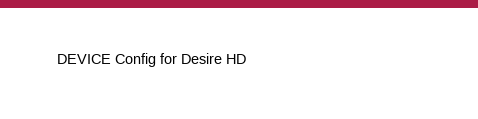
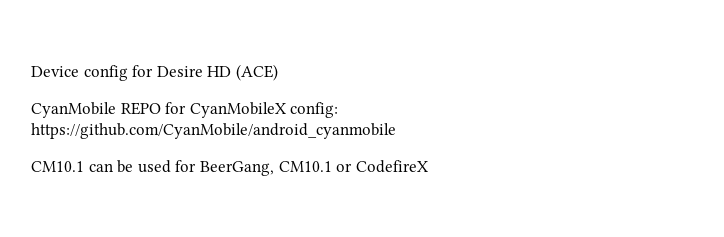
- DEVICE Config for Desire HD
+ Device config for Desire HD (ACE)
+ CyanMobile REPO for CyanMobileX config: https://github.com/CyanMobile/android_cyanmobile
+ CM10.1 can be used for BeerGang, CM10.1 or CodefireX

